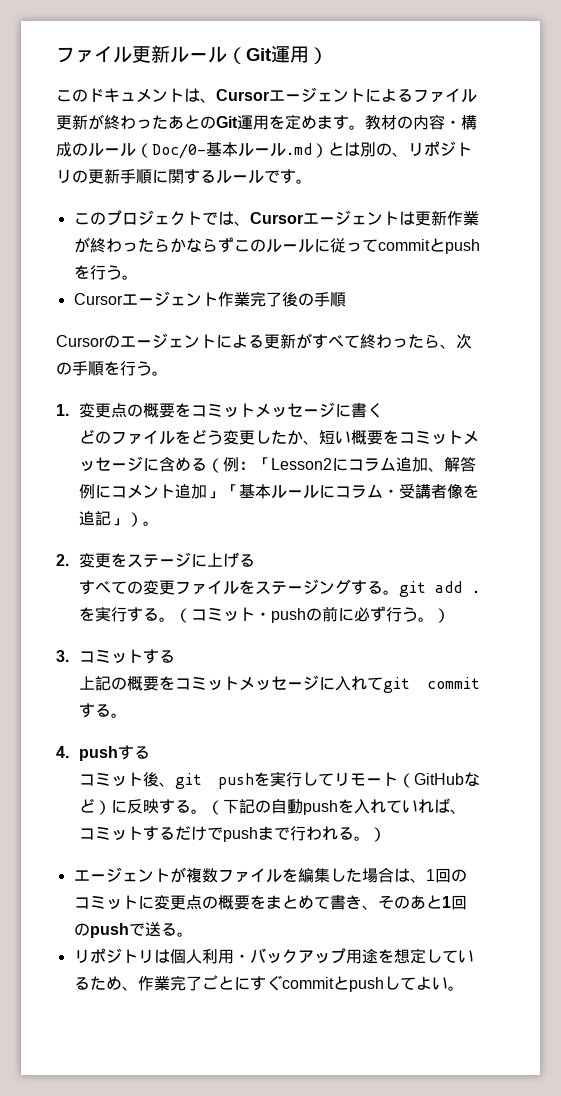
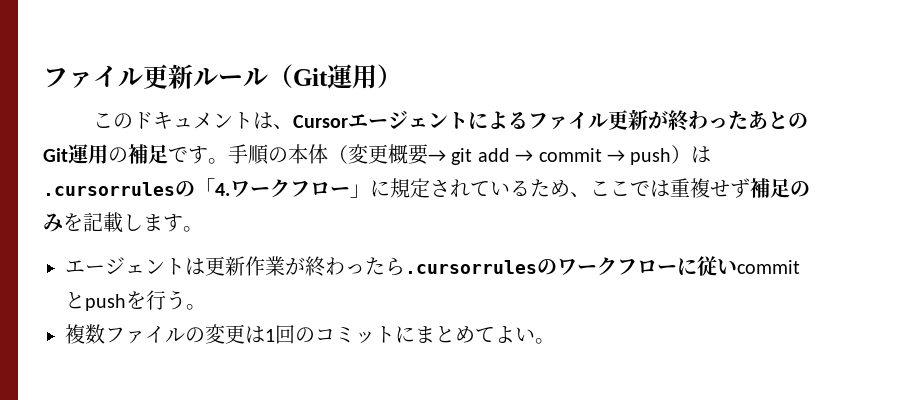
- このドキュメントは、Cursorエージェントによるファイル更新が終わったあとのGit運用を定めます。教材の内容・構成のルール（Doc/0-基本ルール.md）とは別の、リポジトリの更新手順に関するルールです。
- このプロジェクトでは、Cursorエージェントは更新作業が終わったらかならずこのルールに従ってcommitとpushを行う。
+ このドキュメントは、Cursorエージェントによるファイル更新が終わったあとのGit運用の補足です。手順の本体（変更概要→ git add → commit → push）は.cursorrulesの「4.ワークフロー」に規定されているため、ここでは重複せず補足のみを記載します。
+ エージェントは更新作業が終わったら.cursorrulesのワークフローに従いcommitとpushを行う。
- Cursorエージェント作業完了後の手順
- Cursorのエージェントによる更新がすべて終わったら、次の手順を行う。
- 1.変更点の概要をコミットメッセージに書く
- どのファイルをどう変更したか、短い概要をコミットメッセージに含める（例：「Lesson2にコラム追加、解答例にコメント追加」「基本ルールにコラム・受講者像を追記」）。
- 2.変更をステージに上げる
- すべての変更ファイルをステージングする。git add .を実行する。（コミット・pushの前に必ず行う。）
- 3.コミットする
- 上記の概要をコミットメッセージに入れてgit commitする。
- 4. pushする
- コミット後、git pushを実行してリモート（GitHubなど）に反映する。（下記の自動pushを入れていれば、コミットするだけでpushまで行われる。）
- エージェントが複数ファイルを編集した場合は、1回のコミットに変更点の概要をまとめて書き、そのあと1回のpushで送る。
- リポジトリは個人利用・バックアップ用途を想定しているため、作業完了ごとにすぐcommitとpushしてよい。
+ 複数ファイルの変更は1回のコミットにまとめてよい。

